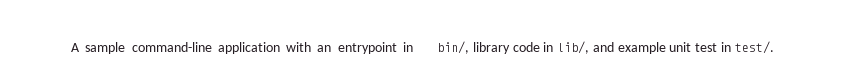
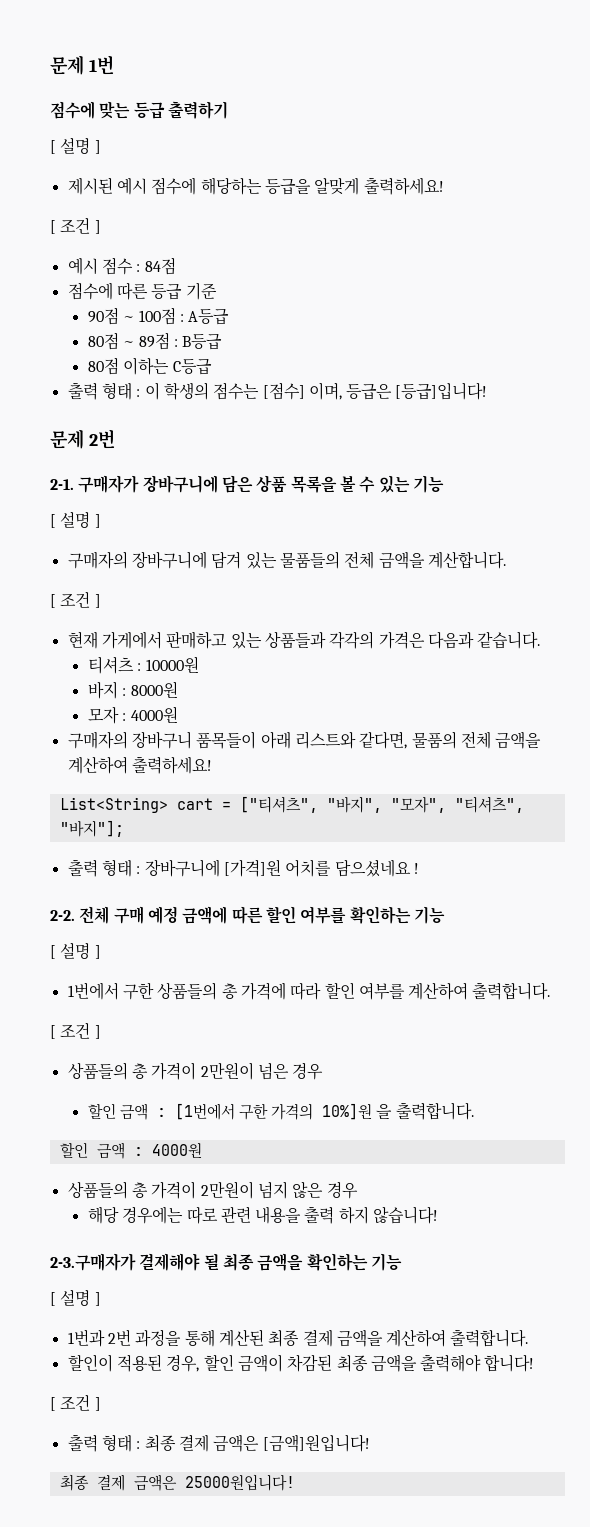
- A sample command-line application with an entrypoint in bin/, library code in lib/, and example unit test in test/.
+ 문제 1번
+ 점수에 맞는 등급 출력하기
+ [ 설명 ]
+ 제시된 예시 점수에 해당하는 등급을 알맞게 출력하세요!
+ [ 조건 ]
+ 예시 점수 : 84점
+ 점수에 따른 등급 기준
+ 90점 ~ 100점 : A등급
+ 80점 ~ 89점 : B등급
+ 80점 이하는 C등급
+ 출력 형태 : 이 학생의 점수는 [점수] 이며, 등급은 [등급]입니다!
+ 문제 2번
+ 2-1. 구매자가 장바구니에 담은 상품 목록을 볼 수 있는 기능
+ [ 설명 ]
+ 구매자의 장바구니에 담겨 있는 물품들의 전체 금액을 계산합니다.
+ [ 조건 ]
+ 현재 가게에서 판매하고 있는 상품들과 각각의 가격은 다음과 같습니다.
+ 티셔츠 : 10000원
+ 바지 : 8000원
+ 모자 : 4000원
+ 구매자의 장바구니 품목들이 아래 리스트와 같다면, 물품의 전체 금액을 계산하여 출력하세요!
+ List<String> cart = ["티셔츠", "바지", "모자", "티셔츠", "바지"];
+ 출력 형태 : 장바구니에 [가격]원 어치를 담으셨네요 !
+ 2-2. 전체 구매 예정 금액에 따른 할인 여부를 확인하는 기능
+ [ 설명 ]
+ 1번에서 구한 상품들의 총 가격에 따라 할인 여부를 계산하여 출력합니다.
+ [ 조건 ]
+ 상품들의 총 가격이 2만원이 넘은 경우
+ 할인 금액 : [1번에서 구한 가격의 10%]원 을 출력합니다.
+ 할인 금액 : 4000원
+ 상품들의 총 가격이 2만원이 넘지 않은 경우
+ 해당 경우에는 따로 관련 내용을 출력 하지 않습니다!
+ 2-3.구매자가 결제해야 될 최종 금액을 확인하는 기능
+ [ 설명 ]
+ 1번과 2번 과정을 통해 계산된 최종 결제 금액을 계산하여 출력합니다.
+ 할인이 적용된 경우, 할인 금액이 차감된 최종 금액을 출력해야 합니다!
+ [ 조건 ]
+ 출력 형태 : 최종 결제 금액은 [금액]원입니다!
+ 최종 결제 금액은 25000원입니다!

